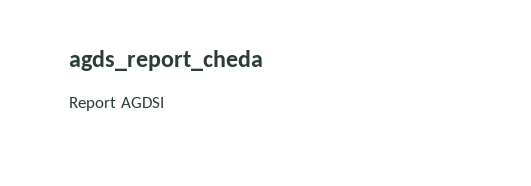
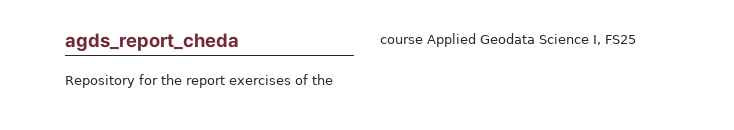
- Report AGDSI
+ Repository for the report exercises of the course Applied Geodata Science I, FS25

